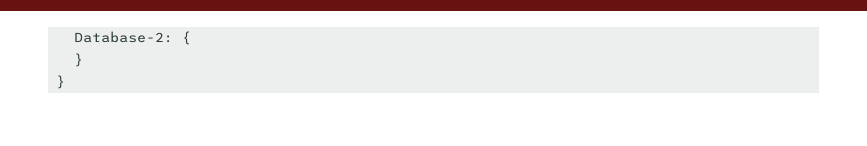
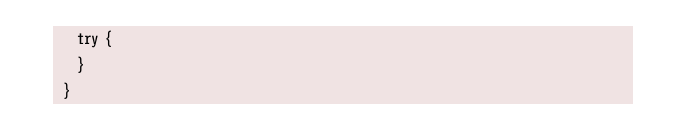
- Database-2: {
+ try {

